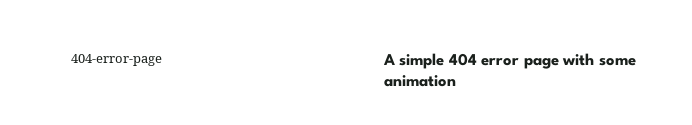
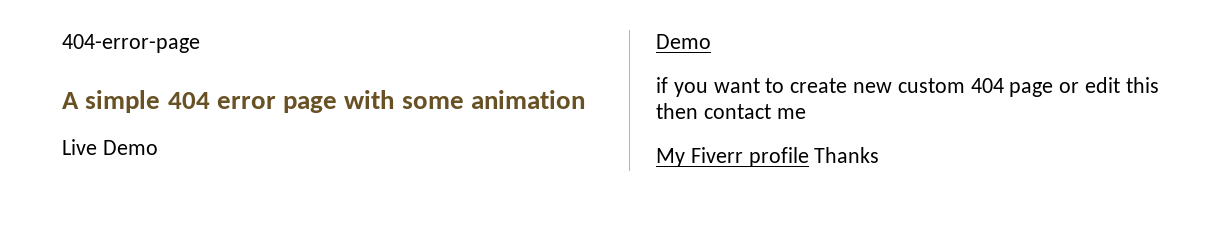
+ Live Demo
+ Demo
+ if you want to create new custom 404 page or edit this then contact me
+ My Fiverr profile Thanks

